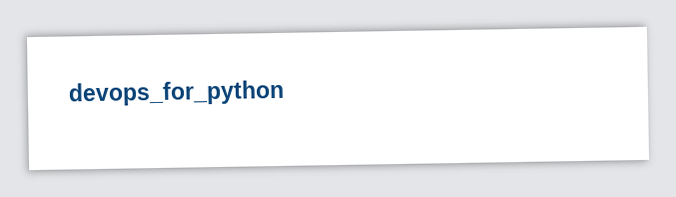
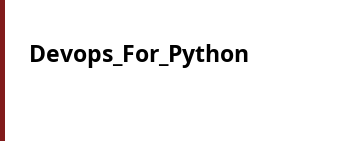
- devops_for_python
+ Devops_For_Python

